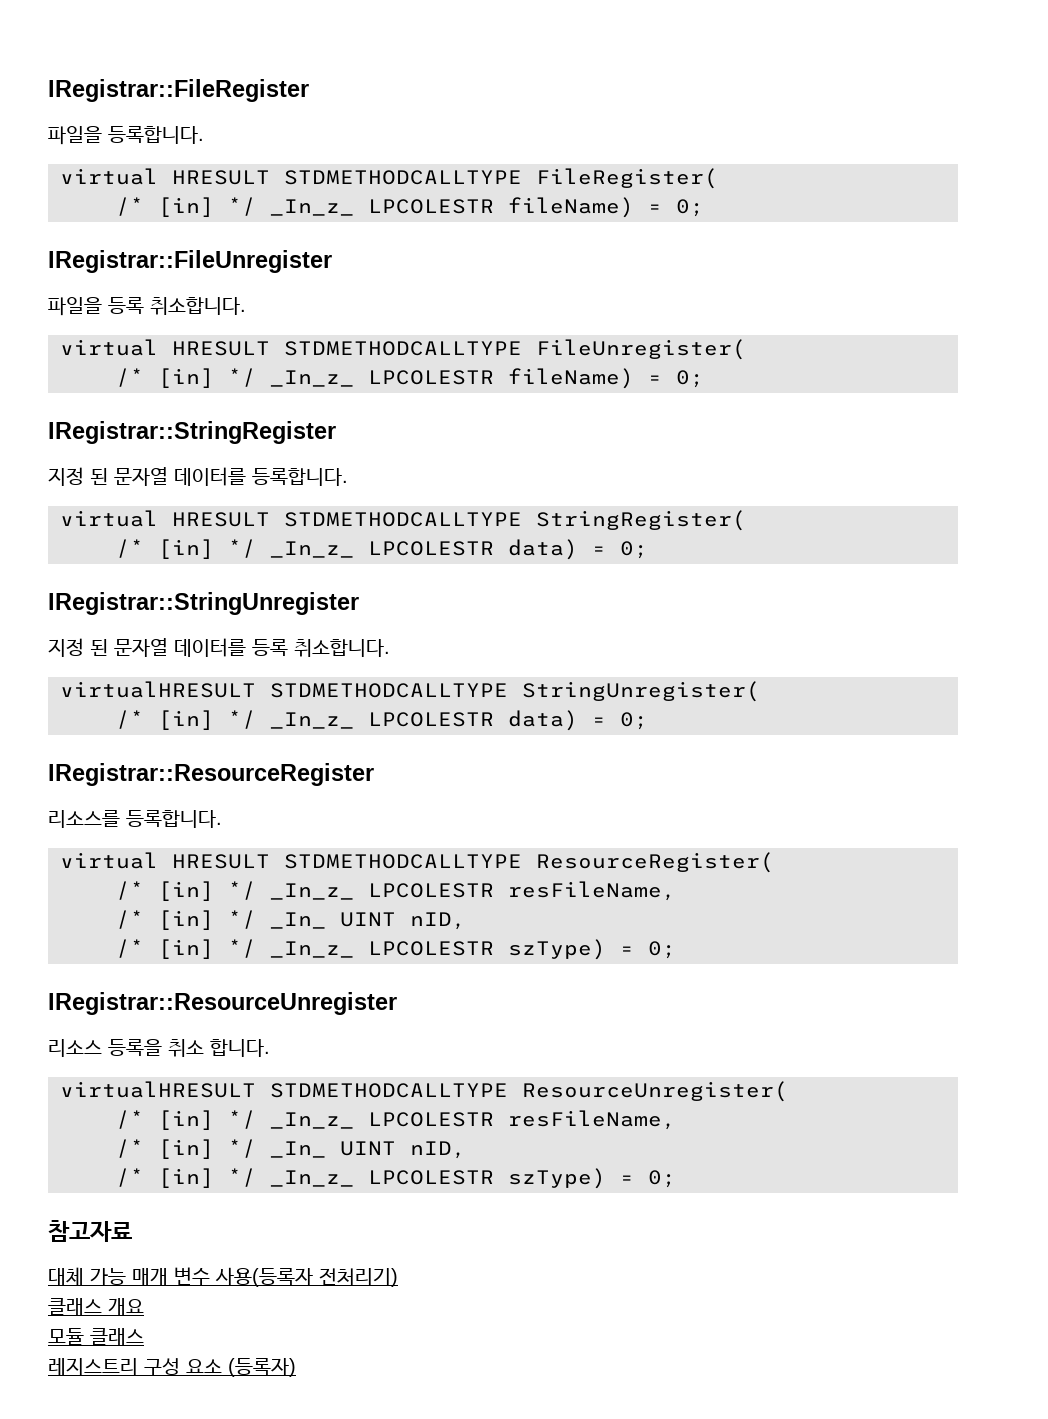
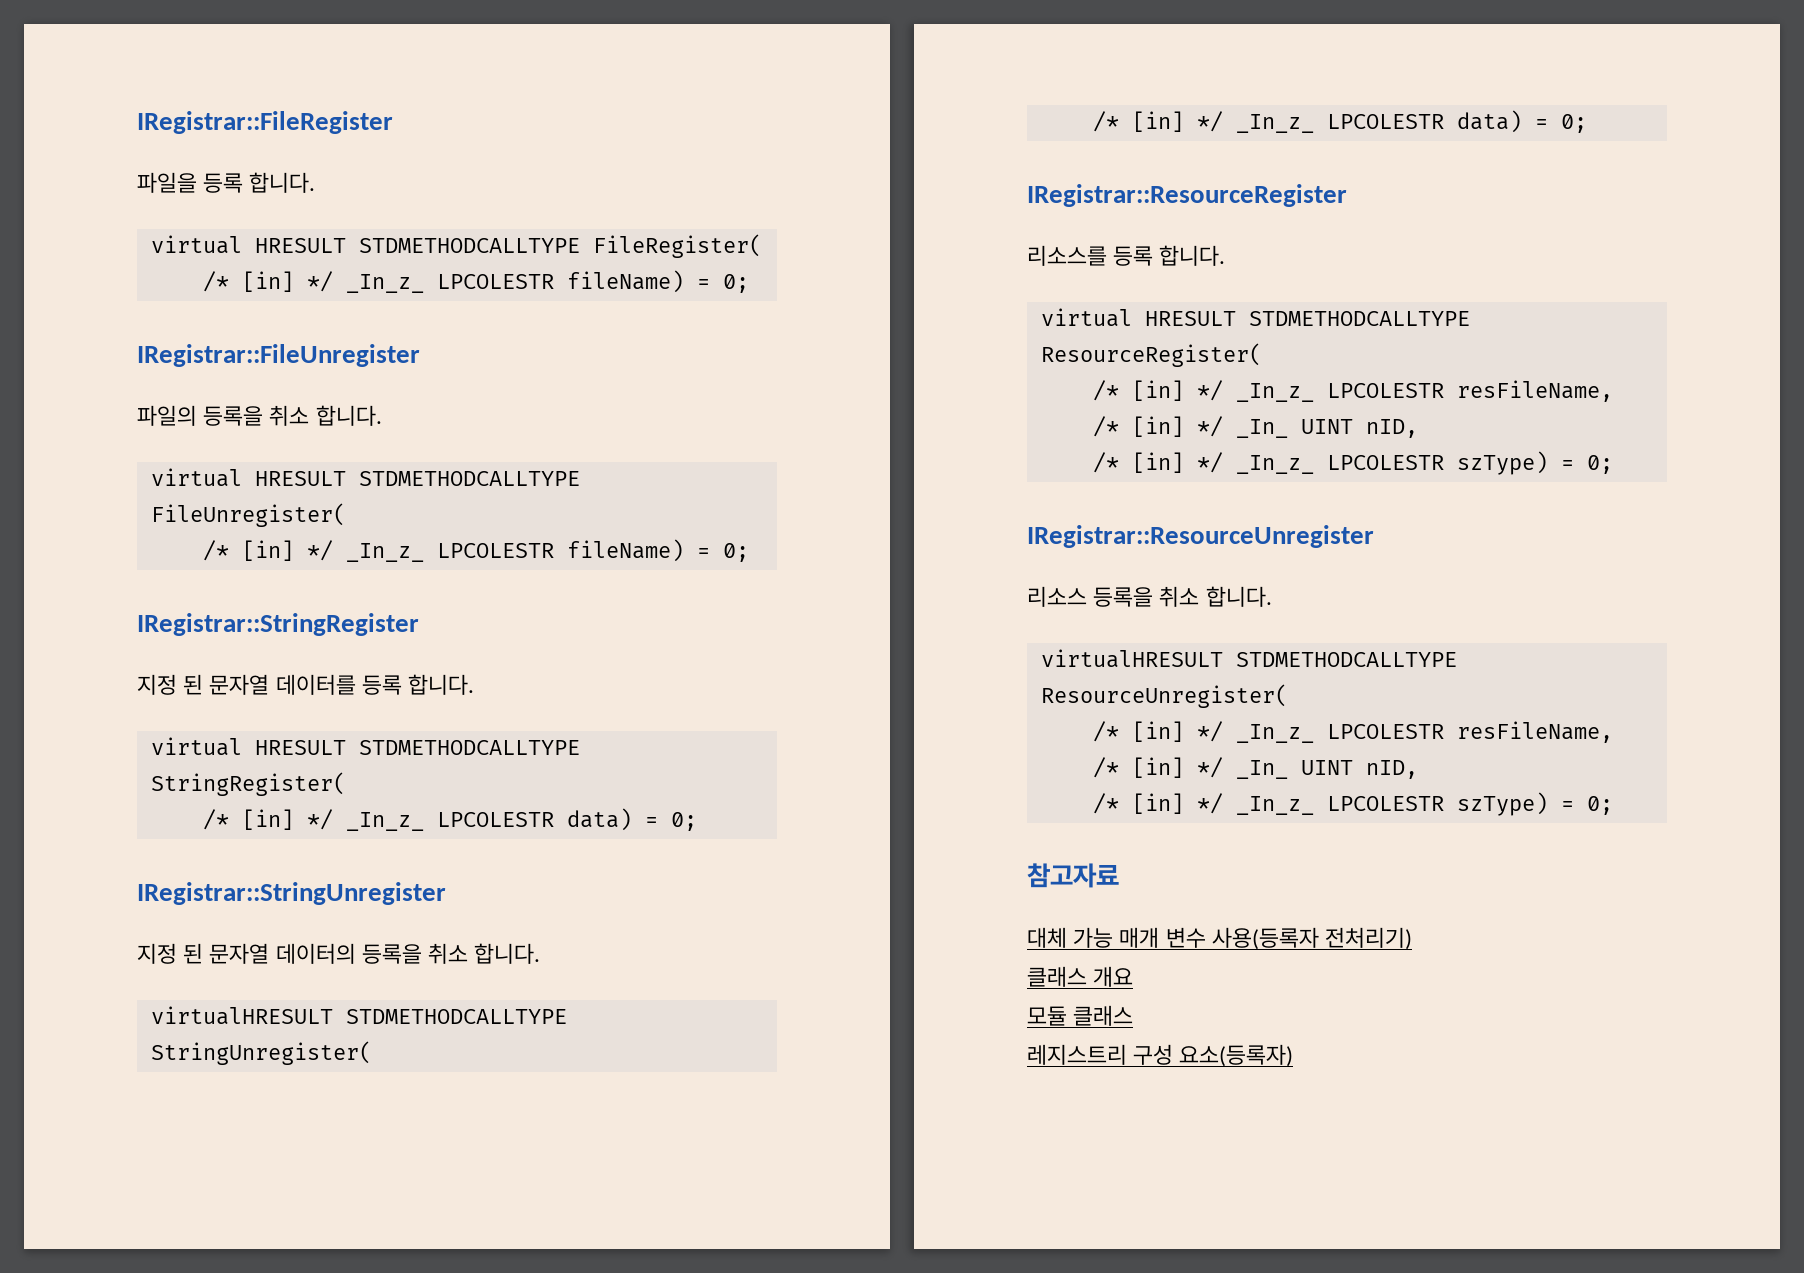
- 파일을 등록합니다.
+ 파일을 등록 합니다.
- 파일을 등록 취소합니다.
+ 파일의 등록을 취소 합니다.
- 지정 된 문자열 데이터를 등록합니다.
+ 지정 된 문자열 데이터를 등록 합니다.
- 지정 된 문자열 데이터를 등록 취소합니다.
+ 지정 된 문자열 데이터의 등록을 취소 합니다.
- 리소스를 등록합니다.
+ 리소스를 등록 합니다.
- 레지스트리 구성 요소 (등록자)
+ 레지스트리 구성 요소(등록자)

